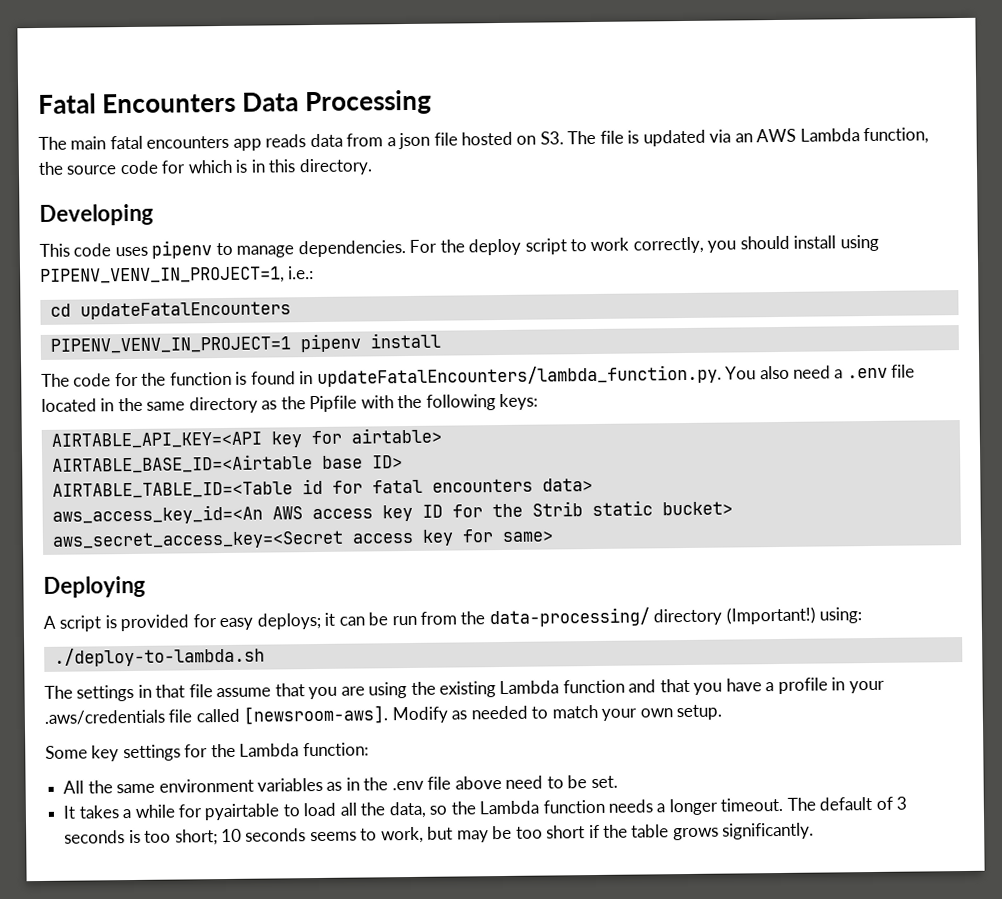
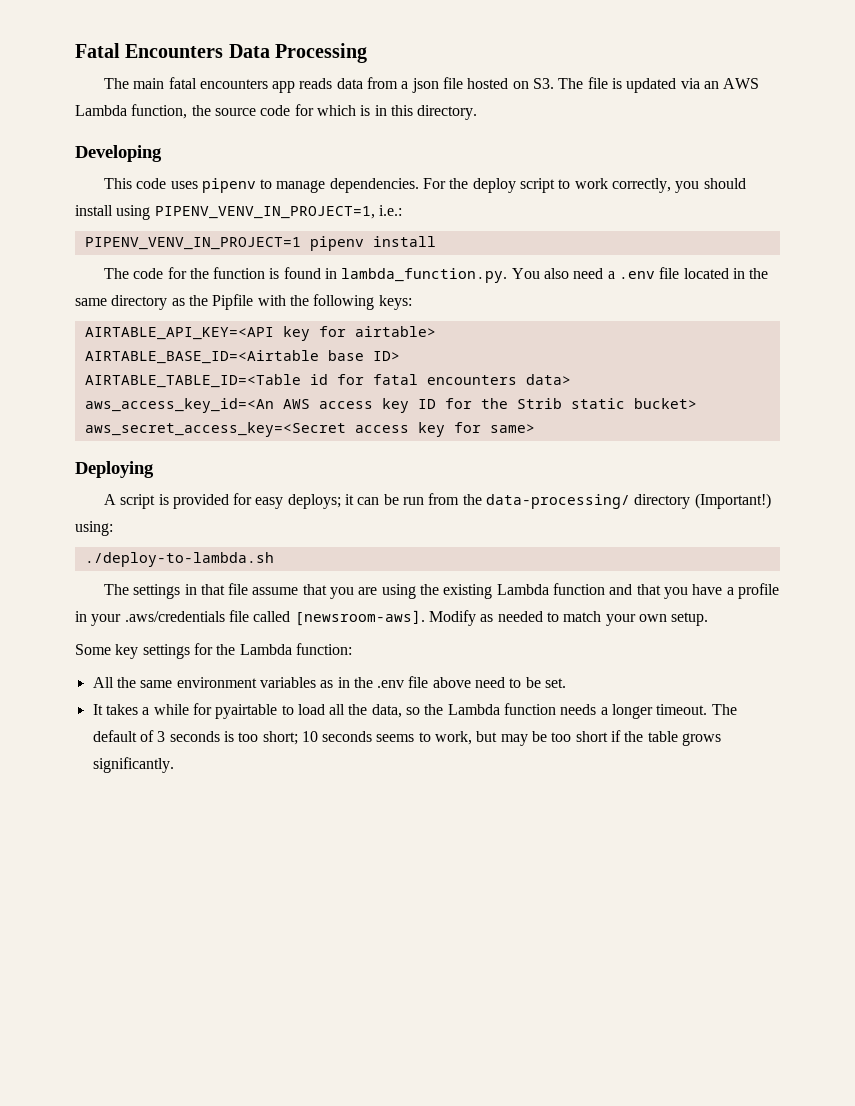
- cd updateFatalEncounters
- The code for the function is found in updateFatalEncounters/lambda_function.py. You also need a .env file located in the same directory as the Pipfile with the following keys:
+ The code for the function is found in lambda_function.py. You also need a .env file located in the same directory as the Pipfile with the following keys:

